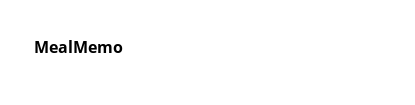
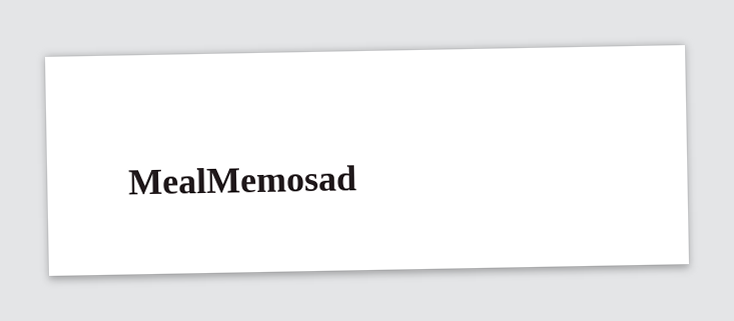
- MealMemo
+ MealMemosad

